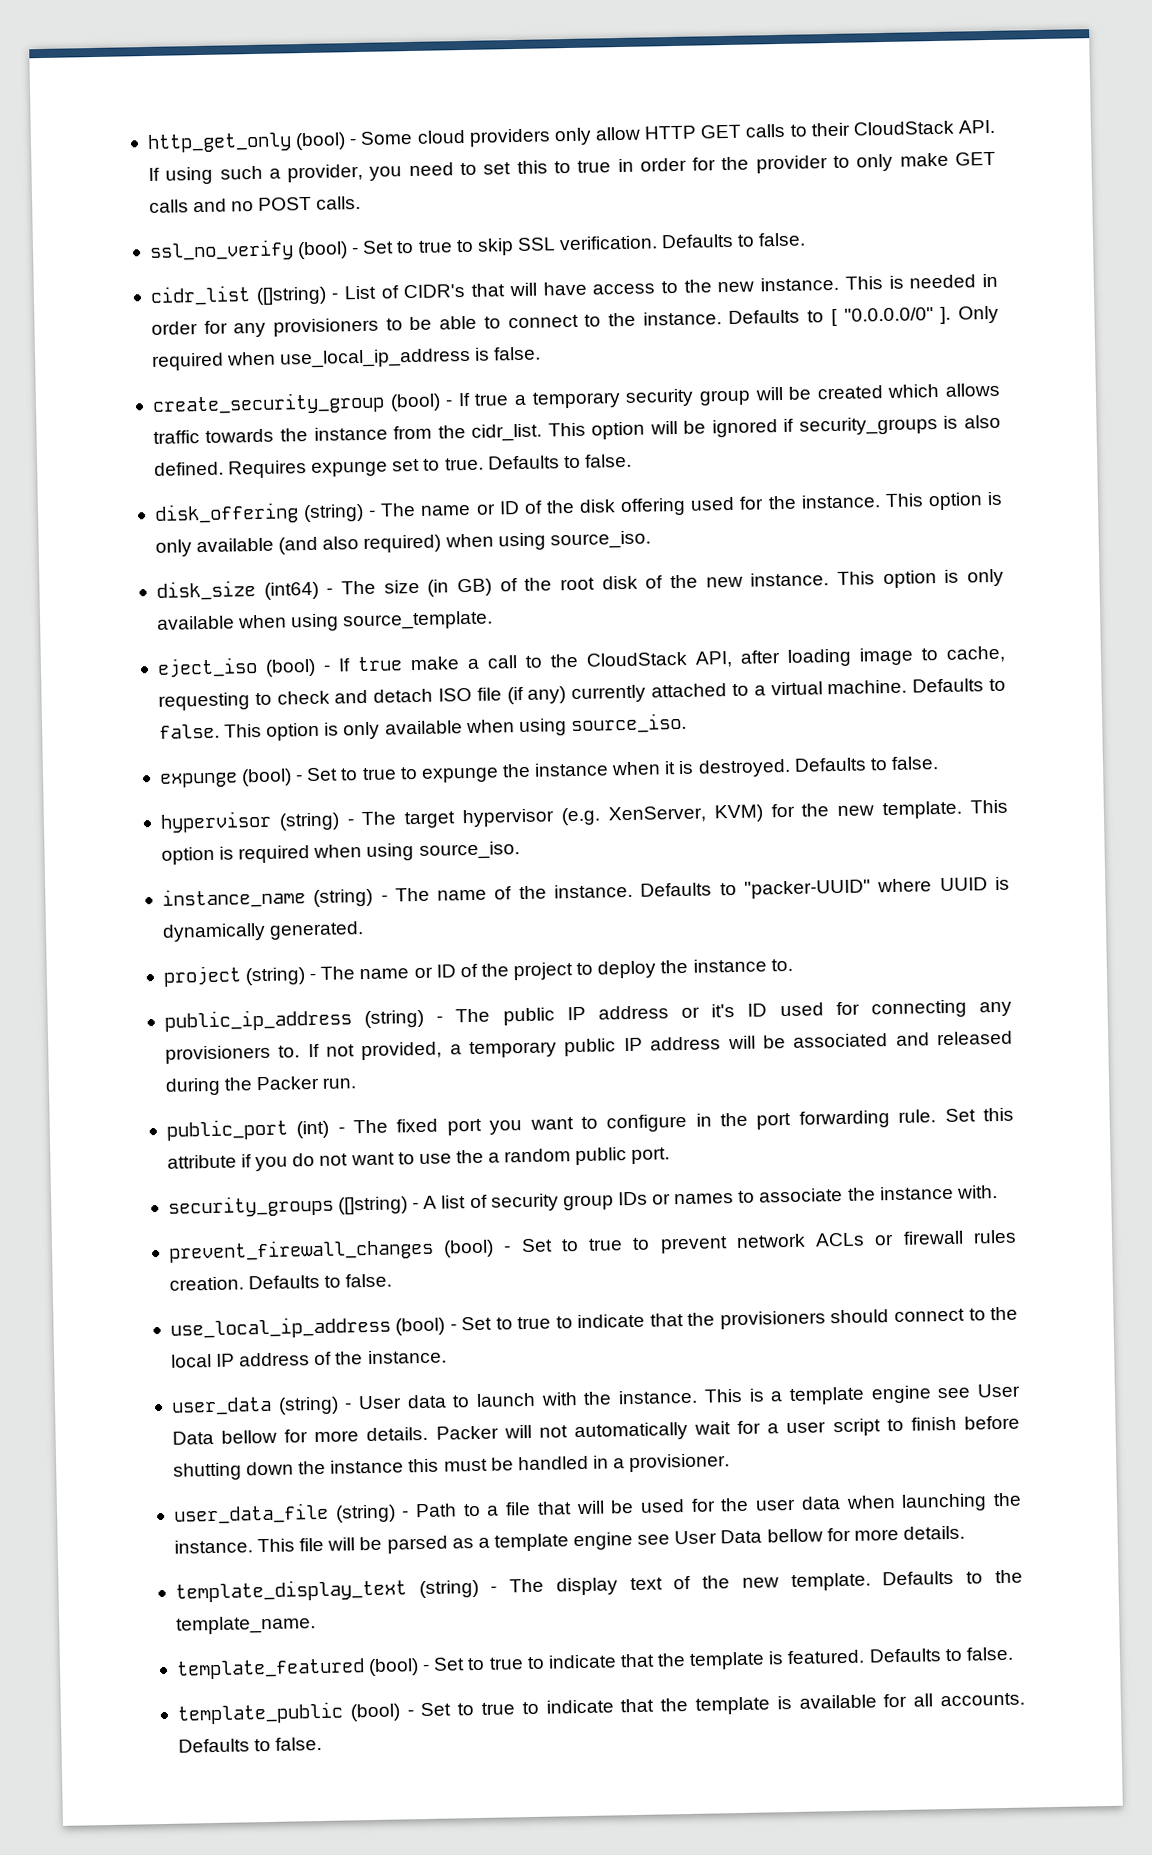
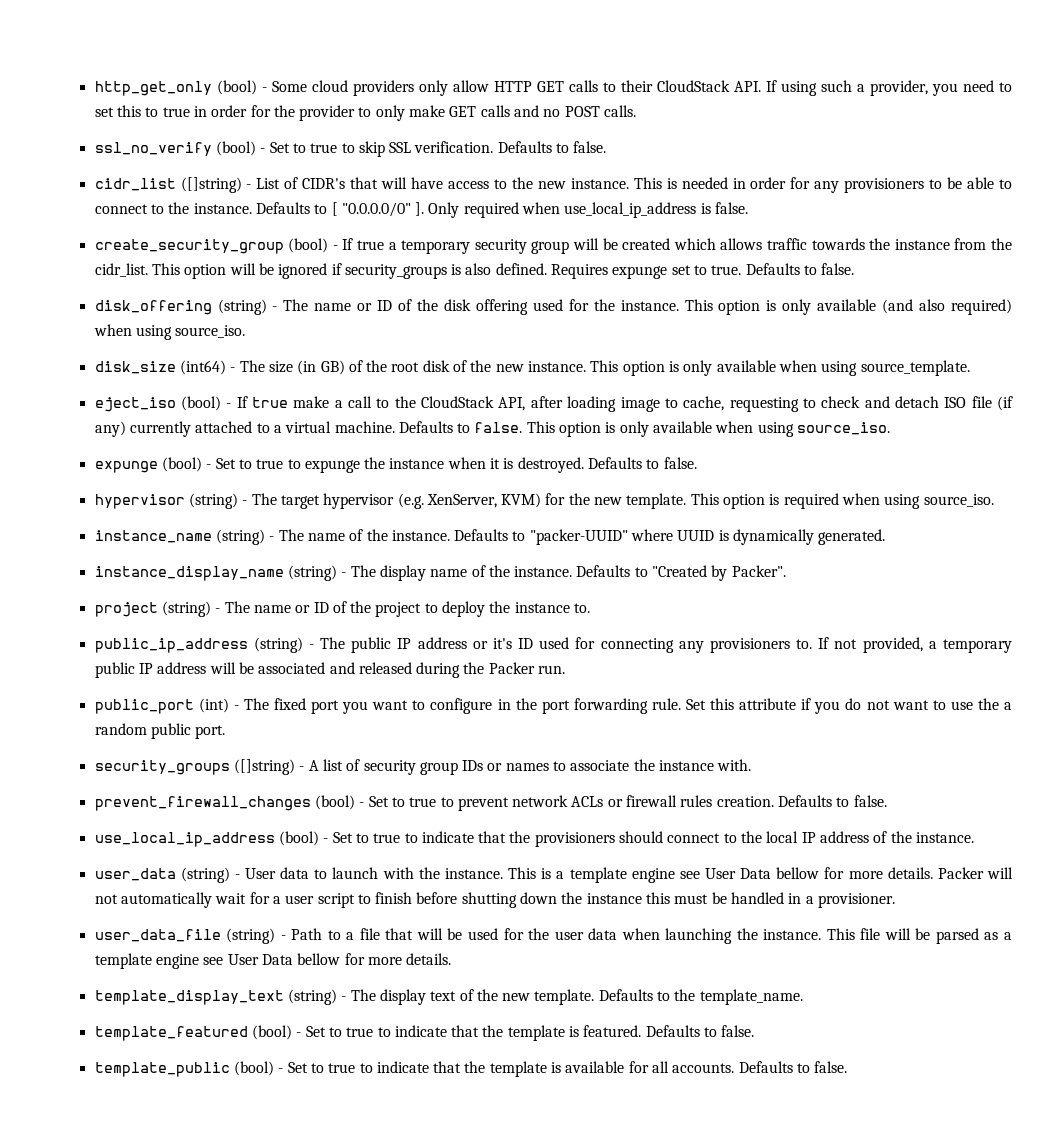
+ instance_display_name (string) - The display name of the instance. Defaults to "Created by Packer".

